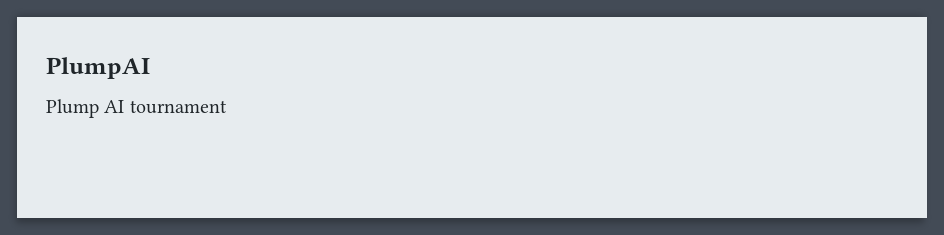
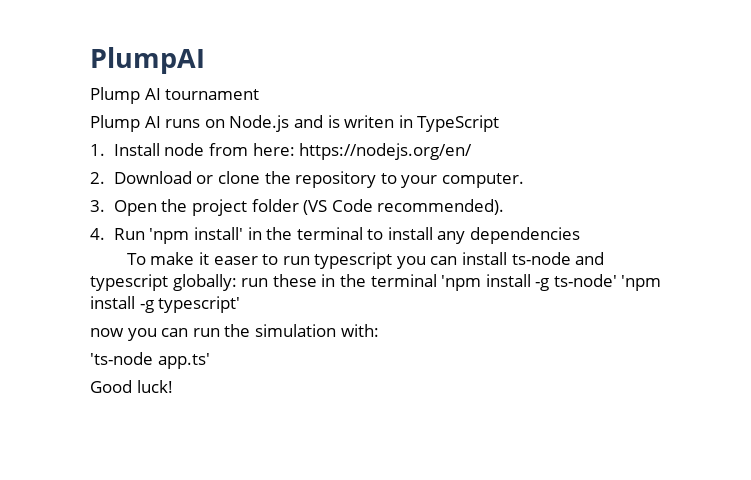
+ Plump AI runs on Node.js and is writen in TypeScript
+ 1. Install node from here: https://nodejs.org/en/
+ 2. Download or clone the repository to your computer.
+ 3. Open the project folder (VS Code recommended).
+ 4. Run 'npm install' in the terminal to install any dependencies
+ To make it easer to run typescript you can install ts-node and typescript globally: run these in the terminal 'npm install -g ts-node' 'npm install -g typescript'
+ now you can run the simulation with:
+ 'ts-node app.ts'
+ Good luck!

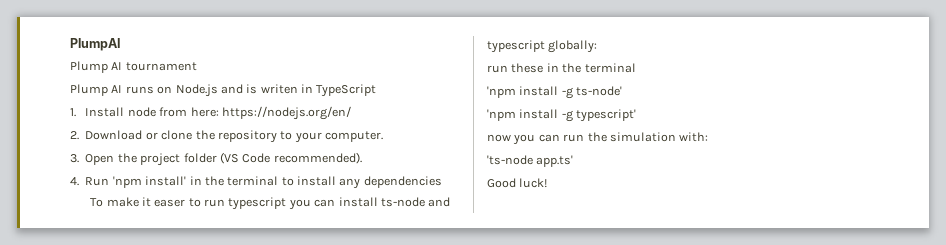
- To make it easer to run typescript you can install ts-node and typescript globally: run these in the terminal 'npm install -g ts-node' 'npm install -g typescript'
+ To make it easer to run typescript you can install ts-node and typescript globally:
+ run these in the terminal
+ 'npm install -g ts-node'
+ 'npm install -g typescript'

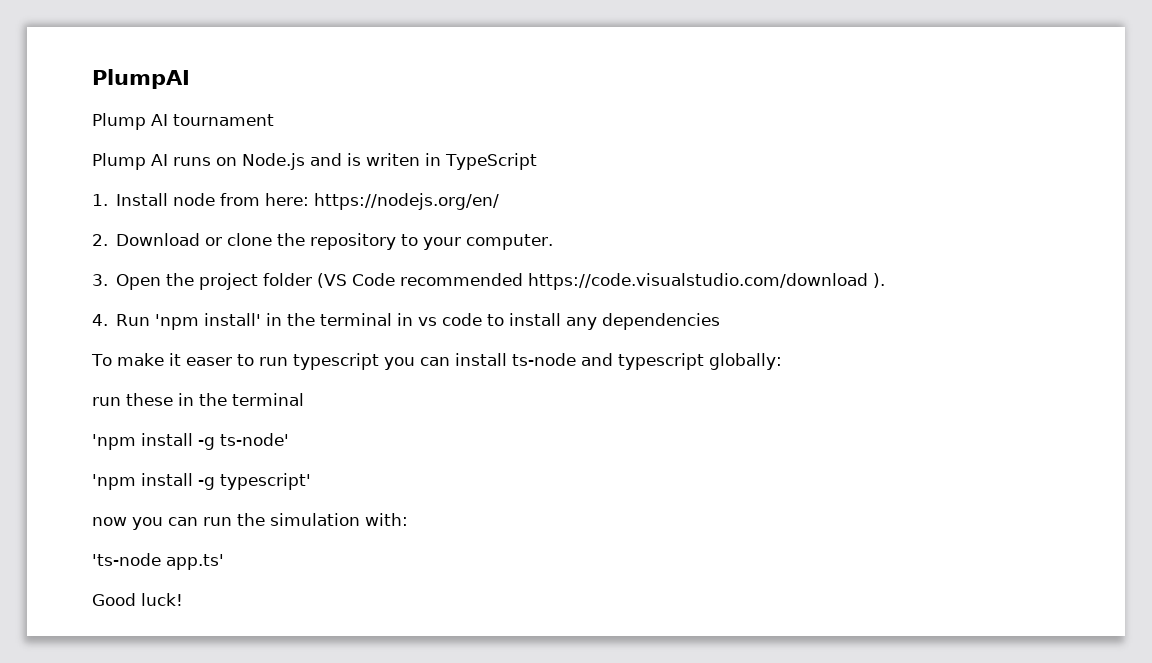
- 3. Open the project folder (VS Code recommended).
+ 3. Open the project folder (VS Code recommended https://code.visualstudio.com/download ).
- 4. Run 'npm install' in the terminal to install any dependencies
+ 4. Run 'npm install' in the terminal in vs code to install any dependencies

